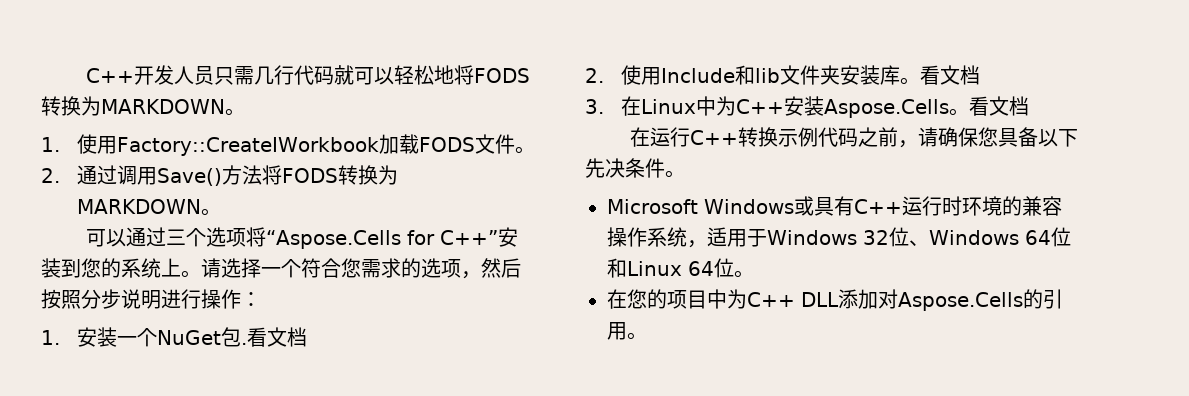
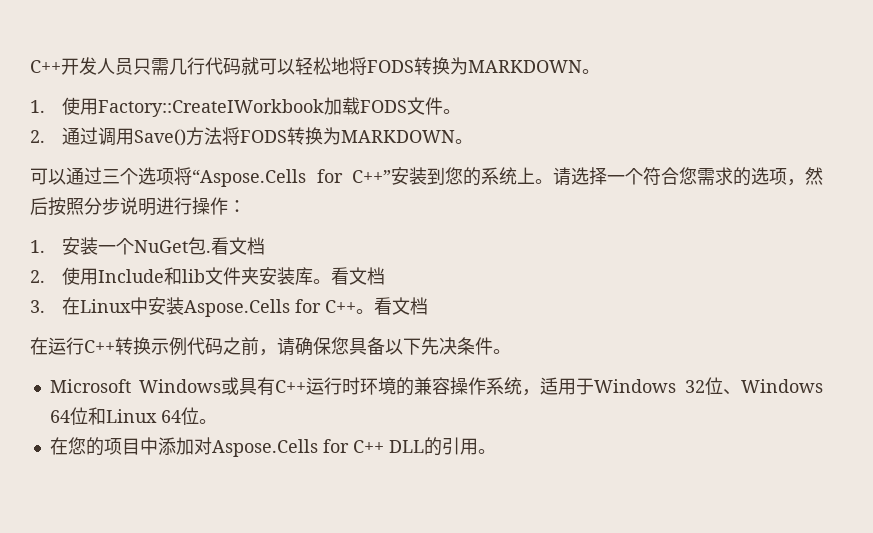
- 3.在Linux中为C++安装Aspose.Cells。
+ 3.在Linux中安装Aspose.Cells for C++。
- 在您的项目中为C++ DLL添加对Aspose.Cells的引用。
+ 在您的项目中添加对Aspose.Cells for C++ DLL的引用。

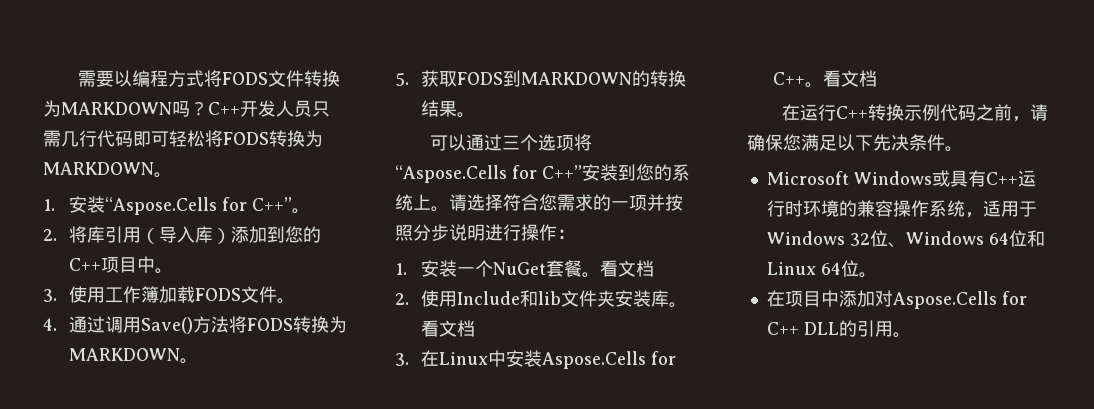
+ 需要以编程方式将FODS文件转换为MARKDOWN吗？
- C++开发人员只需几行代码就可以轻松地将FODS转换为MARKDOWN。
+ C++开发人员只需几行代码即可轻松将FODS转换为MARKDOWN。
- 1.使用Factory::CreateIWorkbook加载FODS文件。
+ 1.安装“Aspose.Cells for C++”。
+ 2.将库引用（导入库）添加到您的C++项目中。
+ 3.使用工作簿加载FODS文件。
- 2.通过调用Save()方法将FODS转换为MARKDOWN。
+ 4.通过调用Save()方法将FODS转换为MARKDOWN。
+ 5.获取FODS到MARKDOWN的转换结果。
- 请选择一个符合您需求的选项，然后按照分步说明进行操作：
+ 请选择符合您需求的一项并按照分步说明进行操作：
- 1.安装一个NuGet包.
+ 1.安装一个NuGet套餐。
- 在运行C++转换示例代码之前，请确保您具备以下先决条件。
+ 在运行C++转换示例代码之前，请确保您满足以下先决条件。
- 在您的项目中添加对Aspose.Cells for C++ DLL的引用。
+ 在项目中添加对Aspose.Cells for C++ DLL的引用。

